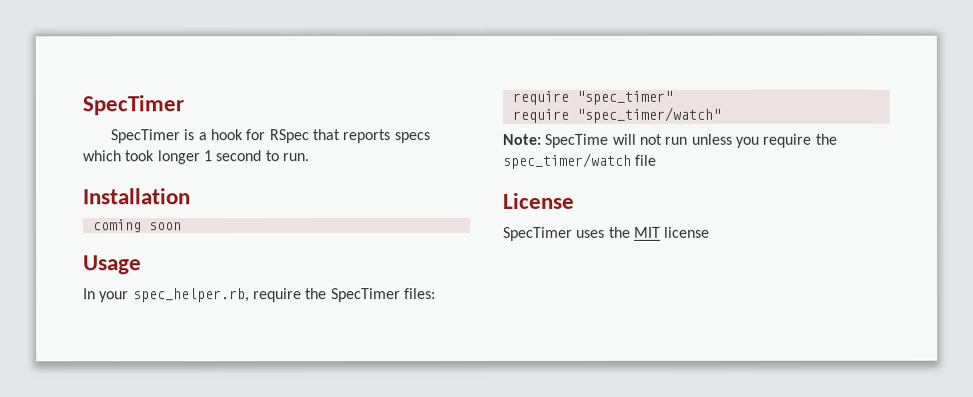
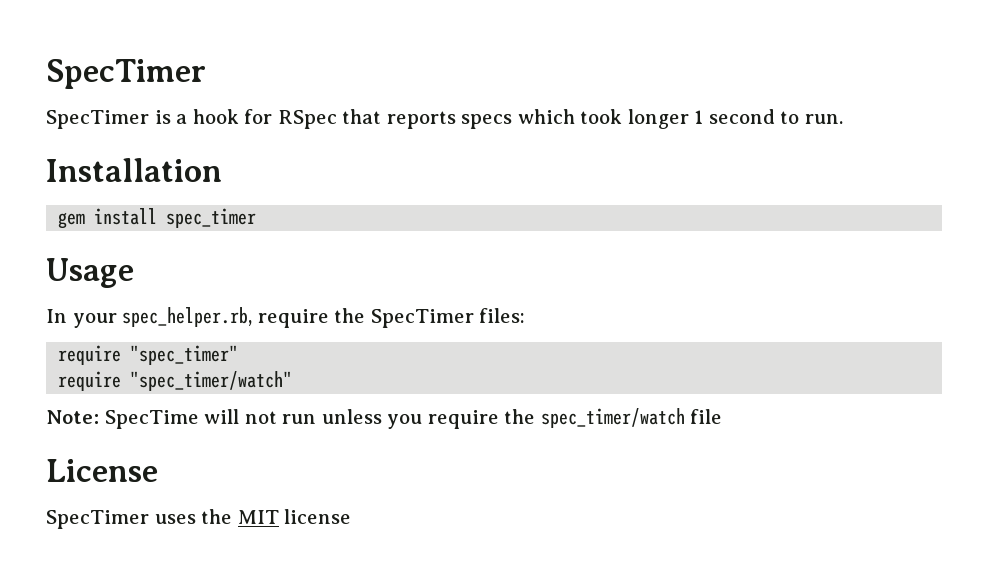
- coming soon
+ gem install spec_timer

